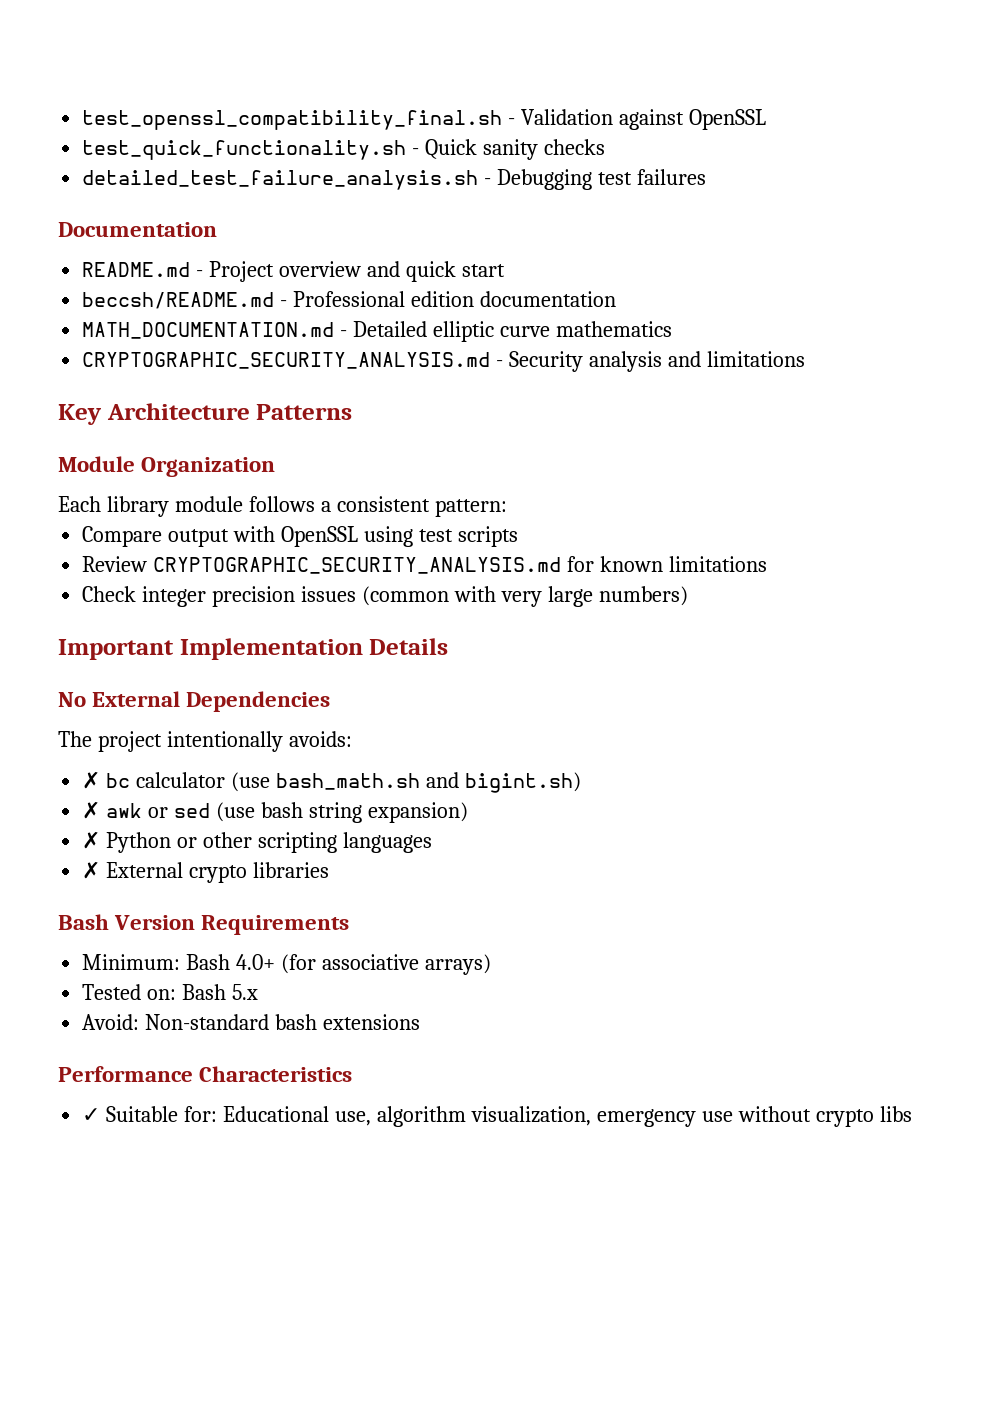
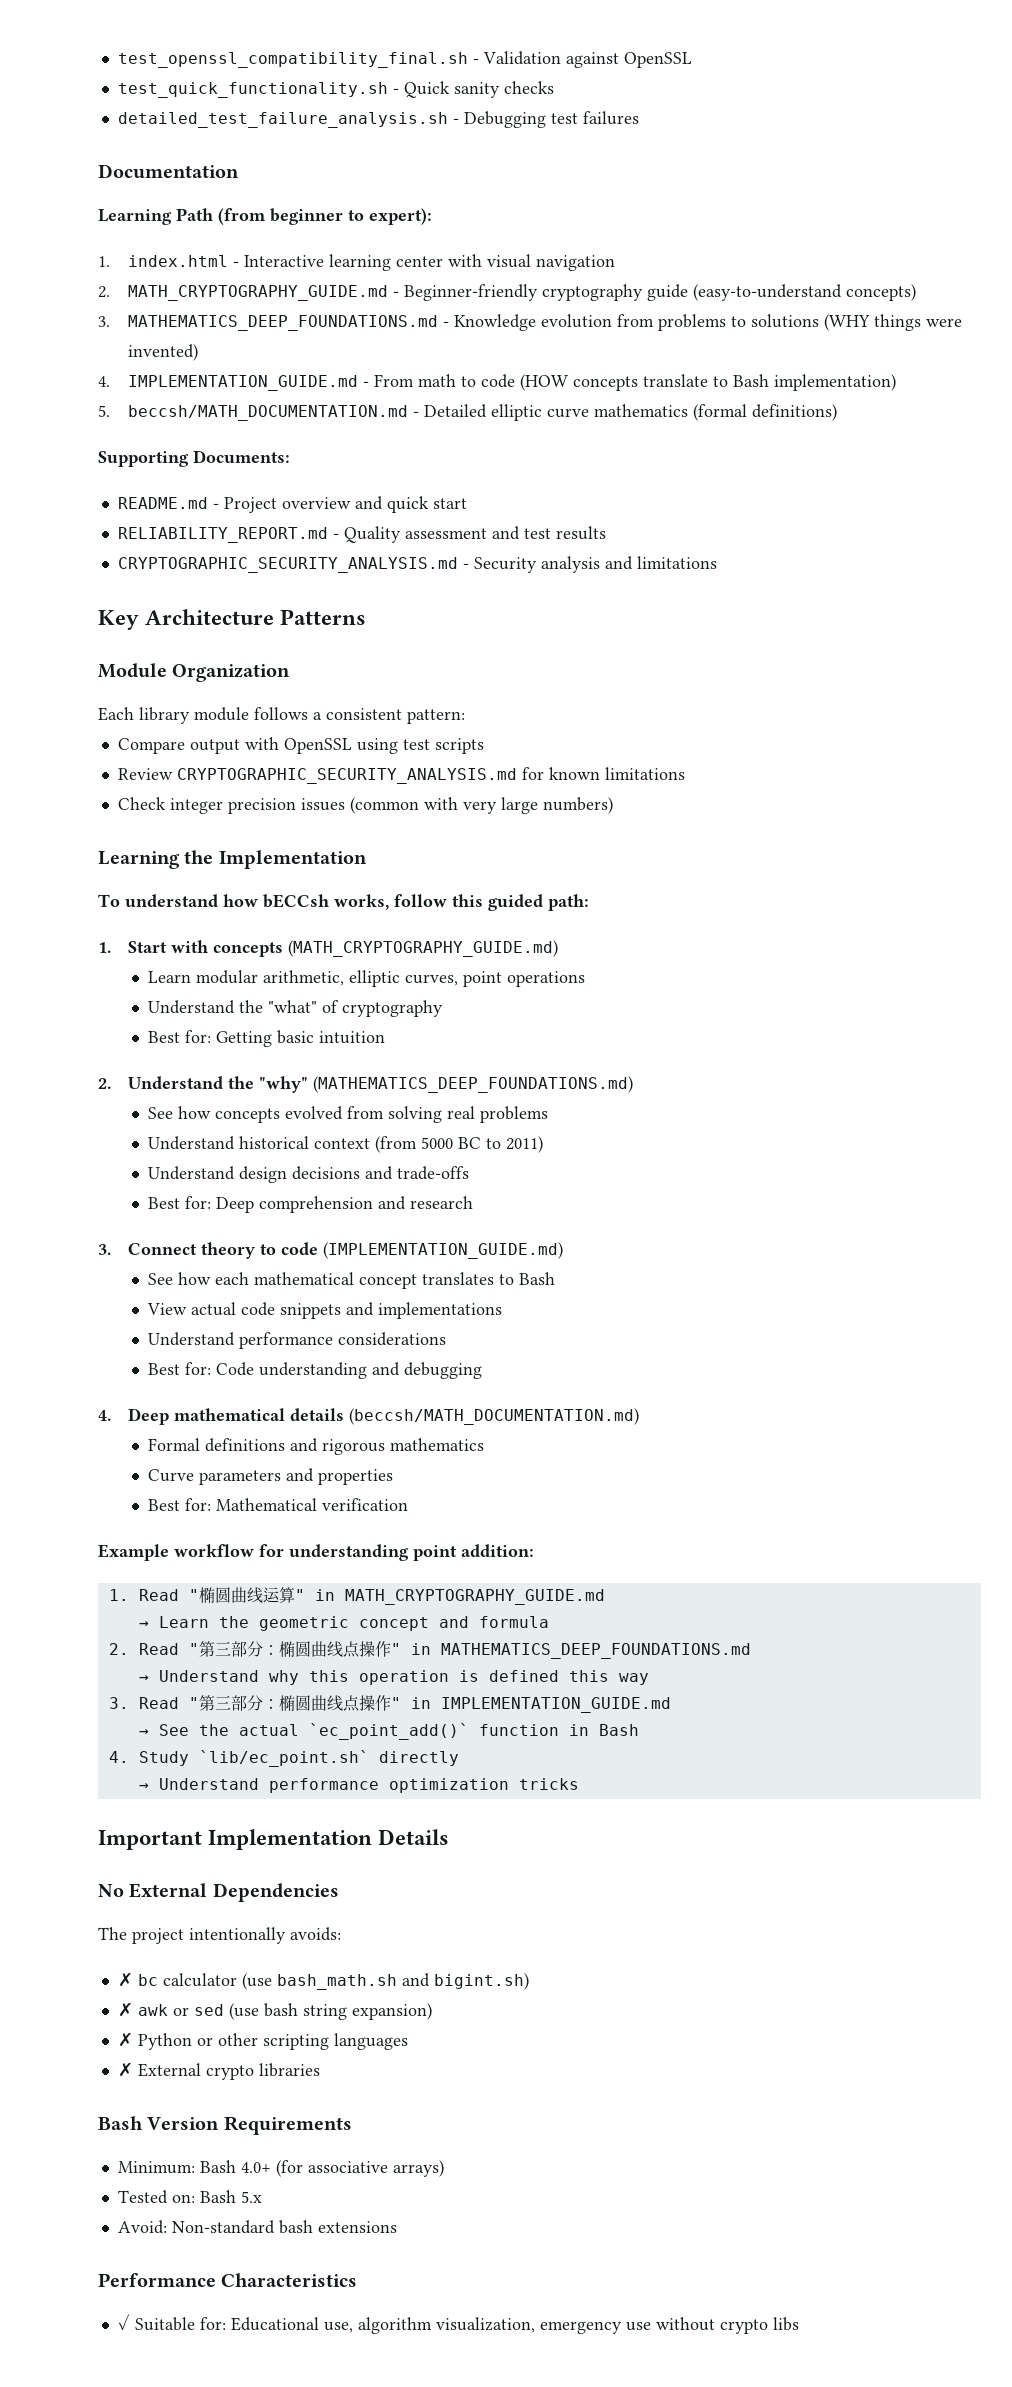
+ Learning Path (from beginner to expert):
+ 1. index.html - Interactive learning center with visual navigation
+ 2. MATH_CRYPTOGRAPHY_GUIDE.md - Beginner-friendly cryptography guide (easy-to-understand concepts)
+ 3. MATHEMATICS_DEEP_FOUNDATIONS.md - Knowledge evolution from problems to solutions (WHY things were invented)
+ 4. IMPLEMENTATION_GUIDE.md - From math to code (HOW concepts translate to Bash implementation)
+ 5. beccsh/MATH_DOCUMENTATION.md - Detailed elliptic curve mathematics (formal definitions)
+ Supporting Documents:
- beccsh/README.md - Professional edition documentation
- MATH_DOCUMENTATION.md - Detailed elliptic curve mathematics
+ RELIABILITY_REPORT.md - Quality assessment and test results
+ Learning the Implementation
+ To understand how bECCsh works, follow this guided path:
+ 1. Start with concepts (MATH_CRYPTOGRAPHY_GUIDE.md)
+ Learn modular arithmetic, elliptic curves, point operations
+ Understand the "what" of cryptography
+ Best for: Getting basic intuition
+ 2. Understand the "why" (MATHEMATICS_DEEP_FOUNDATIONS.md)
+ See how concepts evolved from solving real problems
+ Understand historical context (from 5000 BC to 2011)
+ Understand design decisions and trade-offs
+ Best for: Deep comprehension and research
+ 3. Connect theory to code (IMPLEMENTATION_GUIDE.md)
+ See how each mathematical concept translates to Bash
+ View actual code snippets and implementations
+ Understand performance considerations
+ Best for: Code understanding and debugging
+ 4. Deep mathematical details (beccsh/MATH_DOCUMENTATION.md)
+ Formal definitions and rigorous mathematics
+ Curve parameters and properties
+ Best for: Mathematical verification
+ Example workflow for understanding point addition:
+ 1. Read "椭圆曲线运算" in MATH_CRYPTOGRAPHY_GUIDE.md
+ → Learn the geometric concept and formula
+ 2. Read "第三部分：椭圆曲线点操作" in MATHEMATICS_DEEP_FOUNDATIONS.md
+ → Understand why this operation is defined this way
+ 3. Read "第三部分：椭圆曲线点操作" in IMPLEMENTATION_GUIDE.md
+ → See the actual `ec_point_add()` function in Bash
+ 4. Study `lib/ec_point.sh` directly
+ → Understand performance optimization tricks

